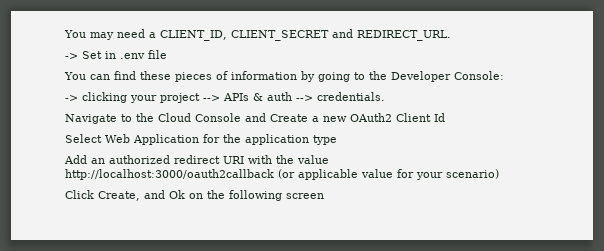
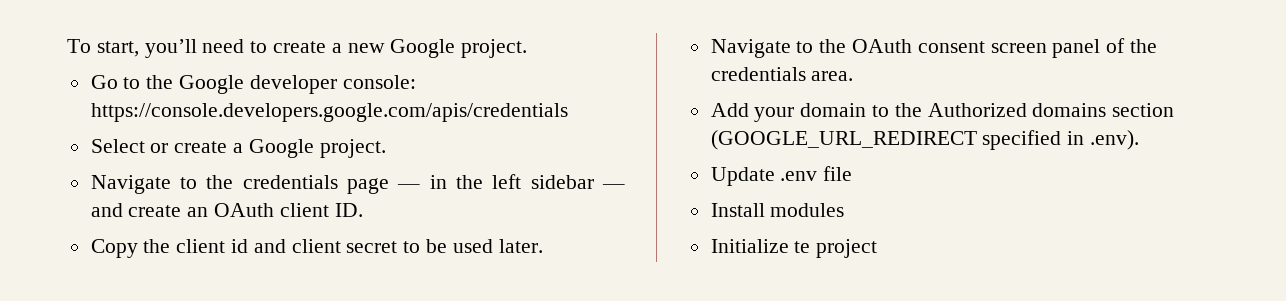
- You may need a CLIENT_ID, CLIENT_SECRET and REDIRECT_URL.
- -> Set in .env file
- You can find these pieces of information by going to the Developer Console:
- -> clicking your project --> APIs & auth --> credentials.
- Navigate to the Cloud Console and Create a new OAuth2 Client Id
- Select Web Application for the application type
- Add an authorized redirect URI with the value http://localhost:3000/oauth2callback (or applicable value for your scenario)
- Click Create, and Ok on the following screen
+ To start, you’ll need to create a new Google project.
+ Go to the Google developer console: https://console.developers.google.com/apis/credentials
+ Select or create a Google project.
+ Navigate to the credentials page — in the left sidebar — and create an OAuth client ID.
+ Copy the client id and client secret to be used later.
+ Navigate to the OAuth consent screen panel of the credentials area.
+ Add your domain to the Authorized domains section (GOOGLE_URL_REDIRECT specified in .env).
+ Update .env file
+ Install modules
+ Initialize te project

